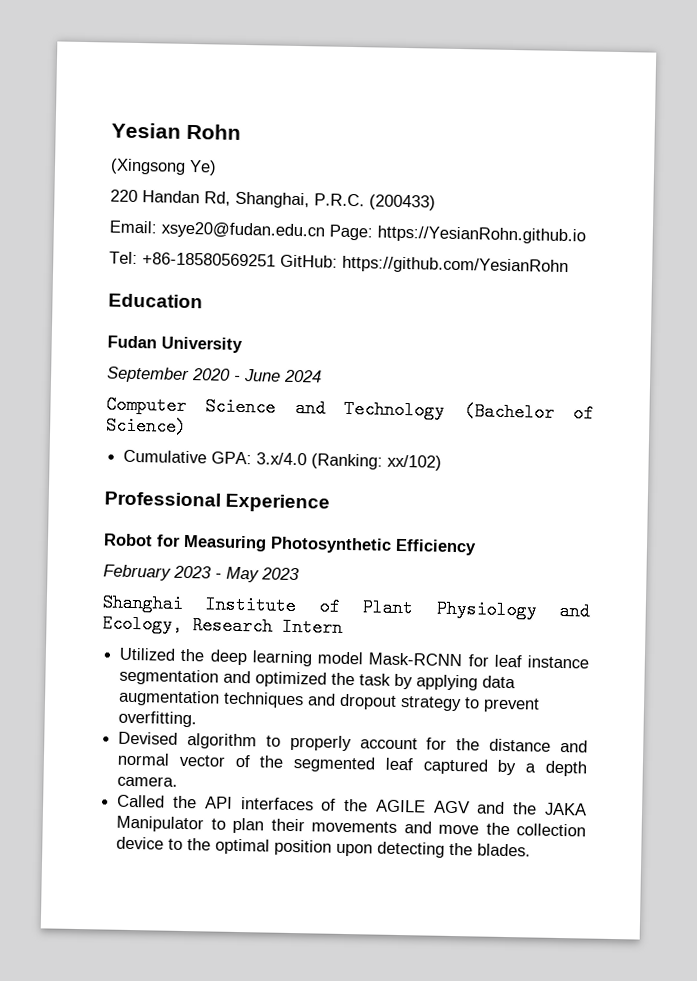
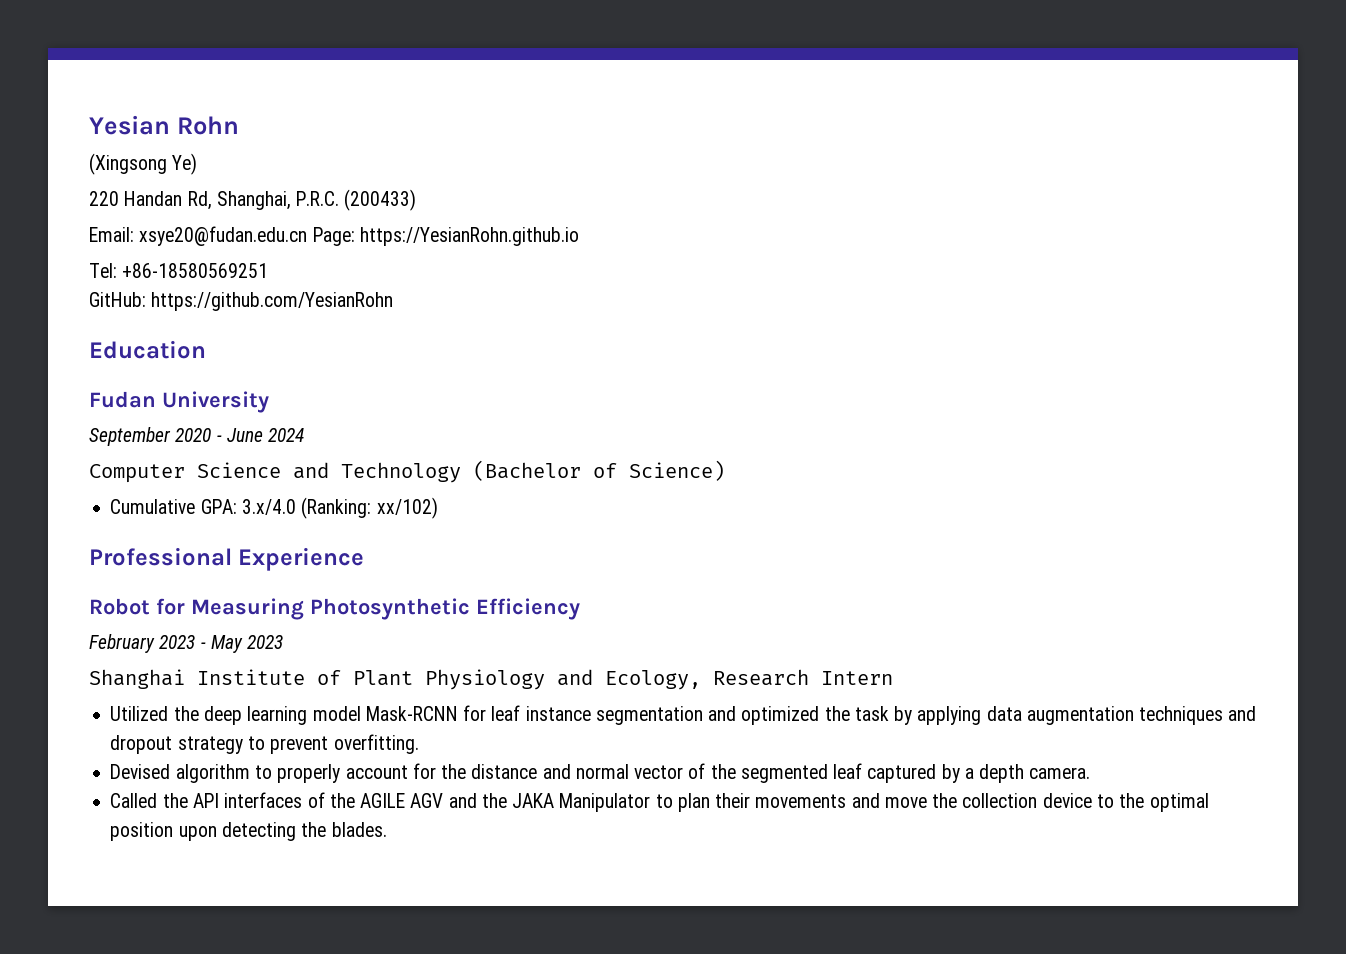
- Tel: +86-18580569251 GitHub: https://github.com/YesianRohn
+ Tel: +86-18580569251
+ GitHub: https://github.com/YesianRohn

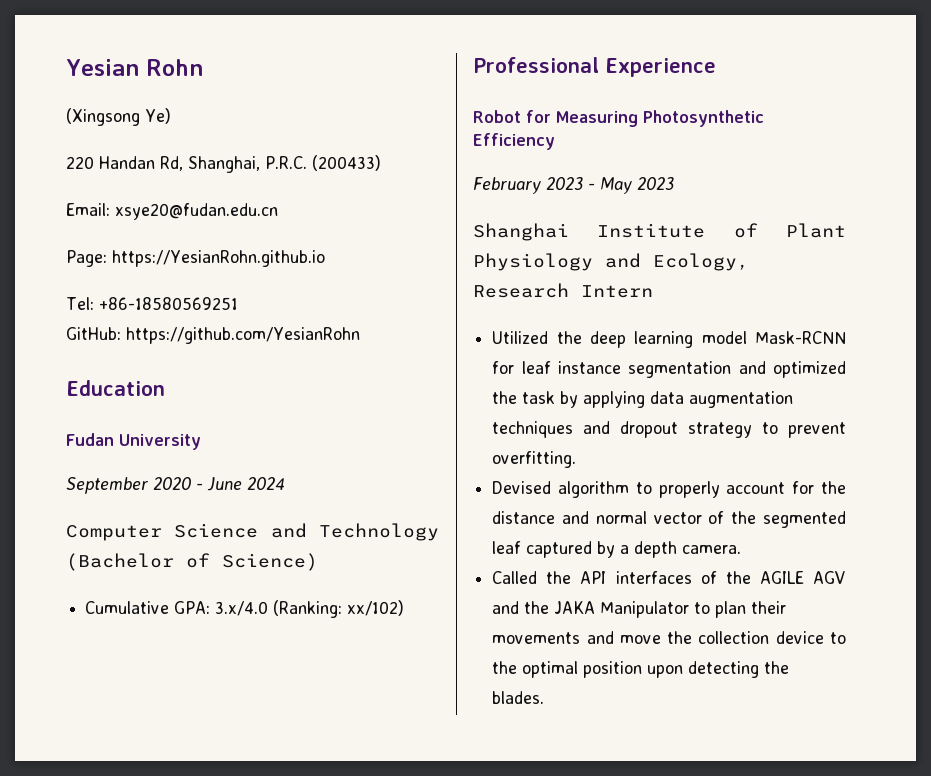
- Email: xsye20@fudan.edu.cn Page: https://YesianRohn.github.io
+ Email: xsye20@fudan.edu.cn
+ Page: https://YesianRohn.github.io

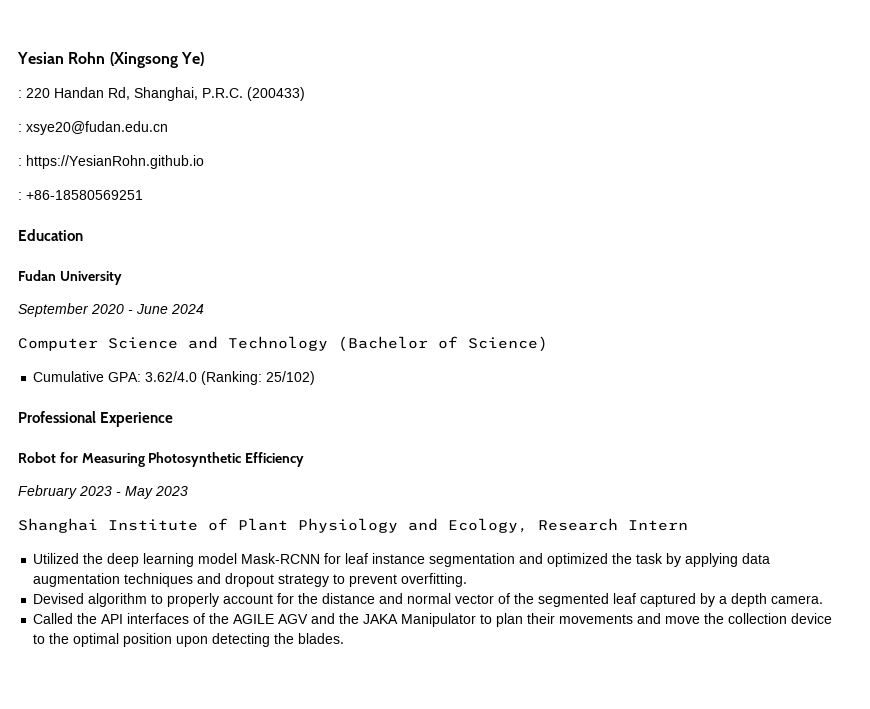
- Yesian Rohn
- (Xingsong Ye)
+ Yesian Rohn (Xingsong Ye)
- 220 Handan Rd, Shanghai, P.R.C. (200433)
+ : 220 Handan Rd, Shanghai, P.R.C. (200433)
- Email: xsye20@fudan.edu.cn
+ : xsye20@fudan.edu.cn
- Page: https://YesianRohn.github.io
+ : https://YesianRohn.github.io
- Tel: +86-18580569251
+ : +86-18580569251
- GitHub: https://github.com/YesianRohn
- Cumulative GPA: 3.x/4.0 (Ranking: xx/102)
+ Cumulative GPA: 3.62/4.0 (Ranking: 25/102)

